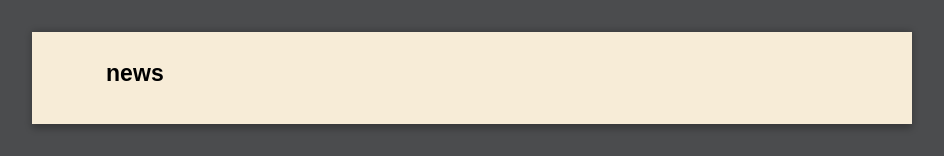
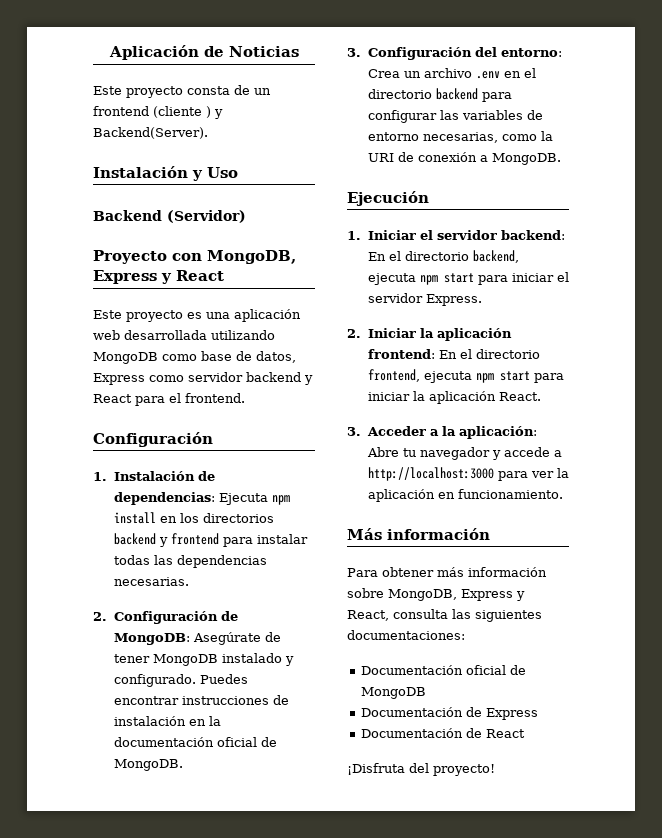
- news
+ Aplicación de Noticias
+ Este proyecto consta de un frontend (cliente ) y Backend(Server).
+ Instalación y Uso
+ Backend (Servidor)
+ Proyecto con MongoDB, Express y React
+ Este proyecto es una aplicación web desarrollada utilizando MongoDB como base de datos, Express como servidor backend y React para el frontend.
+ Configuración
+ 1. Instalación de dependencias: Ejecuta npm install en los directorios backend y frontend para instalar todas las dependencias necesarias.
+ 2. Configuración de MongoDB: Asegúrate de tener MongoDB instalado y configurado. Puedes encontrar instrucciones de instalación en la documentación oficial de MongoDB.
+ 3. Configuración del entorno: Crea un archivo .env en el directorio backend para configurar las variables de entorno necesarias, como la URI de conexión a MongoDB.
+ Ejecución
+ 1. Iniciar el servidor backend: En el directorio backend, ejecuta npm start para iniciar el servidor Express.
+ 2. Iniciar la aplicación frontend: En el directorio frontend, ejecuta npm start para iniciar la aplicación React.
+ 3. Acceder a la aplicación: Abre tu navegador y accede a http://localhost:3000 para ver la aplicación en funcionamiento.
+ Más información
+ Para obtener más información sobre MongoDB, Express y React, consulta las siguientes documentaciones:
+ Documentación oficial de MongoDB
+ Documentación de Express
+ Documentación de React
+ ¡Disfruta del proyecto!

